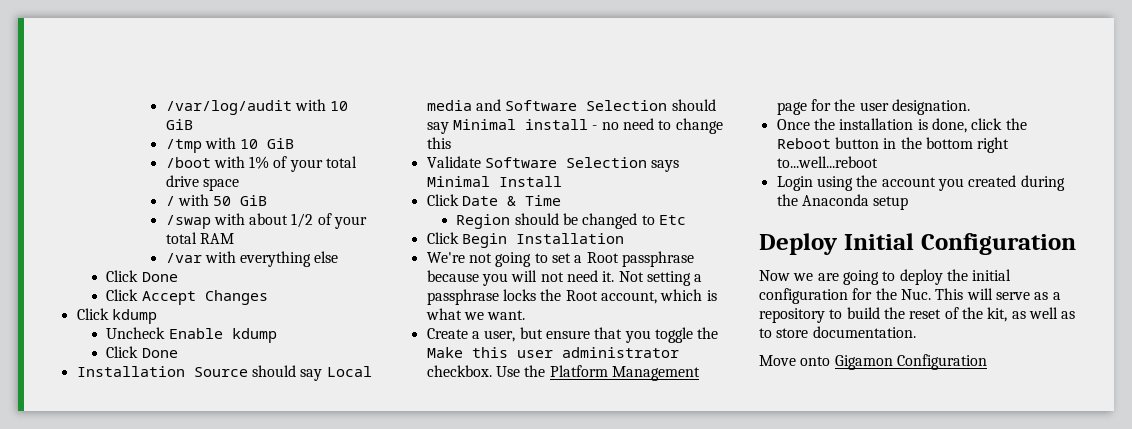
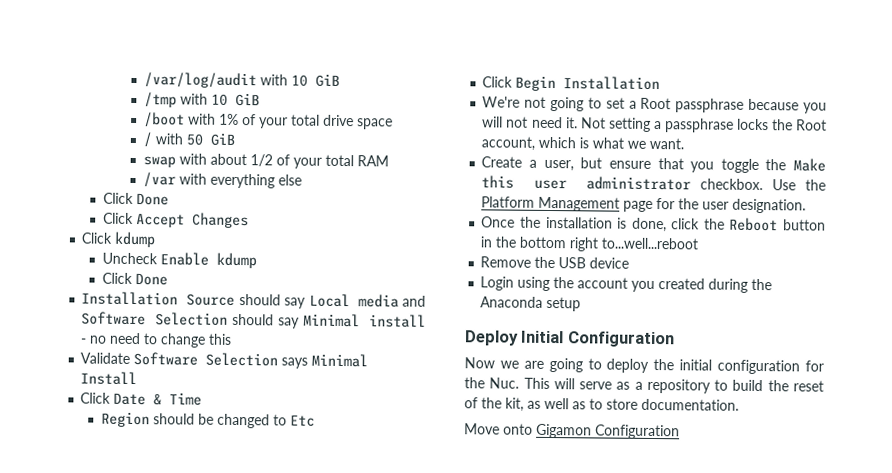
- /swap with about 1/2 of your total RAM
+ swap with about 1/2 of your total RAM
+ Remove the USB device

